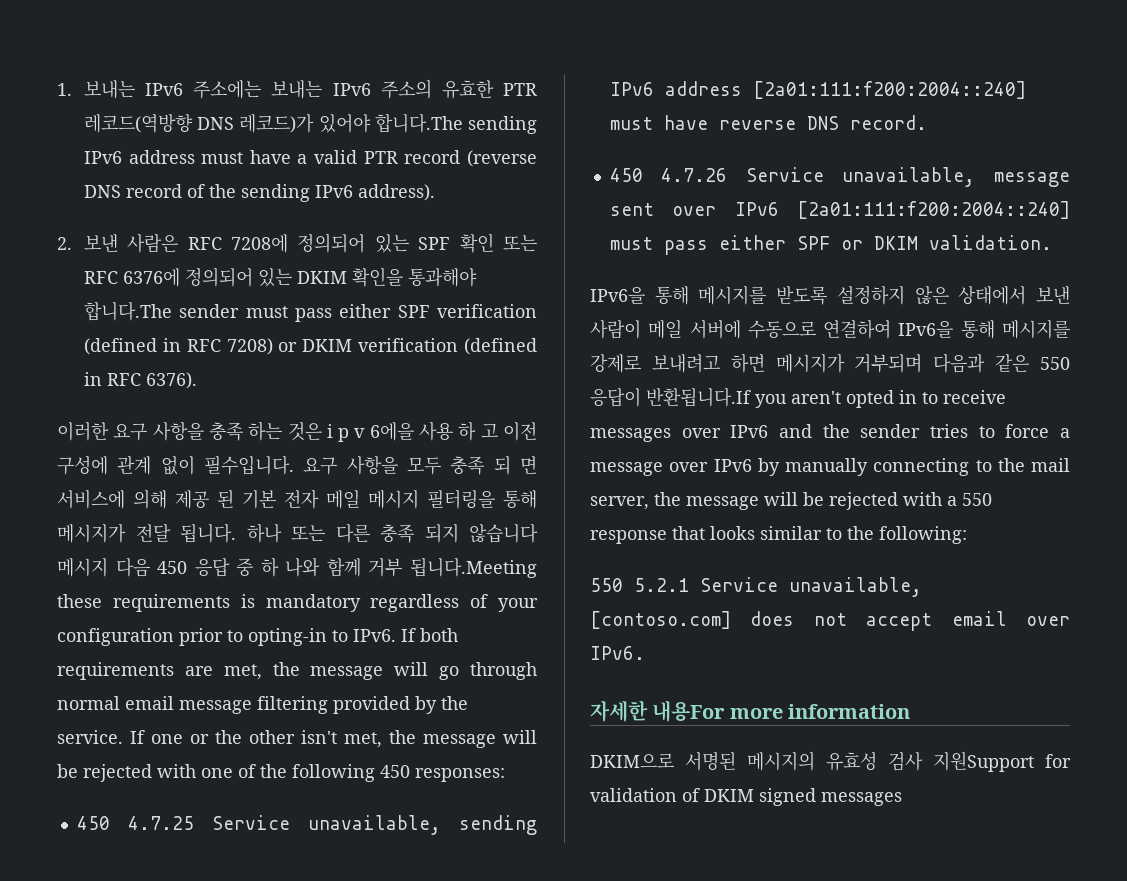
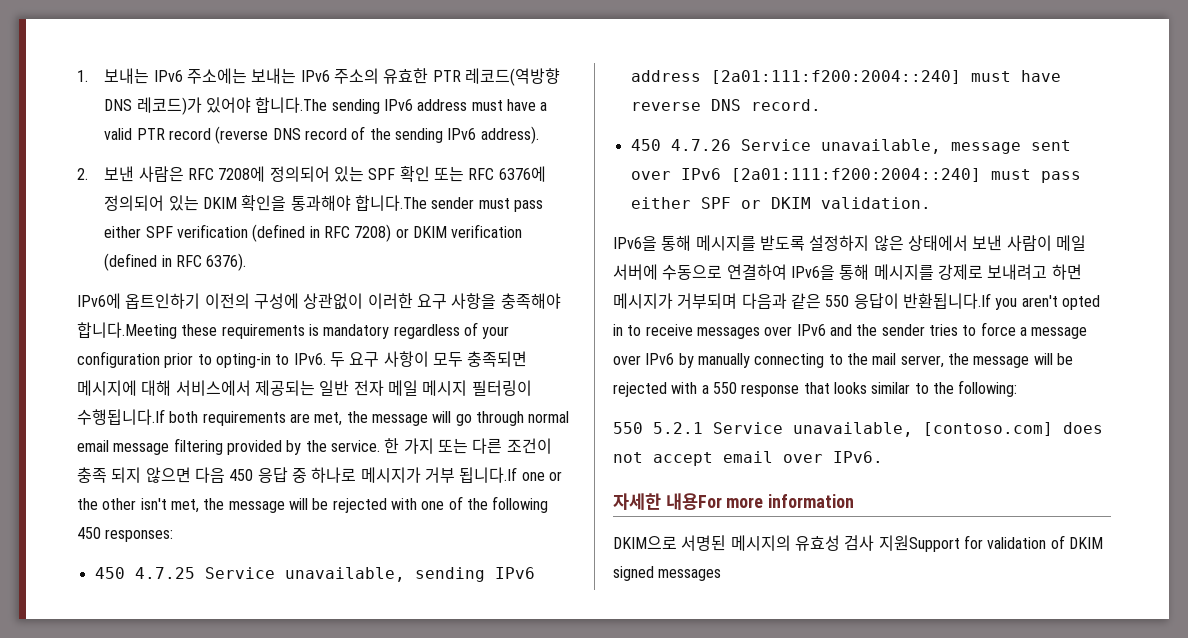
- 이러한 요구 사항을 충족 하는 것은 i p v 6에을 사용 하 고 이전 구성에 관계 없이 필수입니다. 요구 사항을 모두 충족 되 면 서비스에 의해 제공 된 기본 전자 메일 메시지 필터링을 통해 메시지가 전달 됩니다. 하나 또는 다른 충족 되지 않습니다 메시지 다음 450 응답 중 하 나와 함께 거부 됩니다.Meeting these requirements is mandatory regardless of your configuration prior to opting-in to IPv6.
+ IPv6에 옵트인하기 이전의 구성에 상관없이 이러한 요구 사항을 충족해야 합니다.Meeting these requirements is mandatory regardless of your configuration prior to opting-in to IPv6.
- If both requirements are met, the message will go through normal email message filtering provided by the service.
+ 두 요구 사항이 모두 충족되면 메시지에 대해 서비스에서 제공되는 일반 전자 메일 메시지 필터링이 수행됩니다.If both requirements are met, the message will go through normal email message filtering provided by the service.
- If one or the other isn't met, the message will be rejected with one of the following 450 responses:
+ 한 가지 또는 다른 조건이 충족 되지 않으면 다음 450 응답 중 하나로 메시지가 거부 됩니다.If one or the other isn't met, the message will be rejected with one of the following 450 responses:

